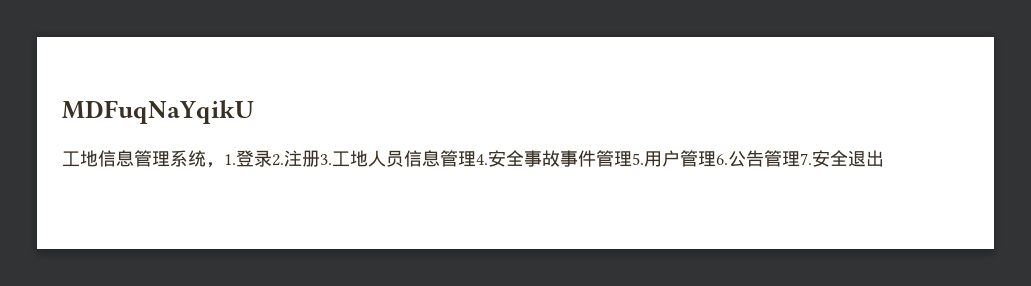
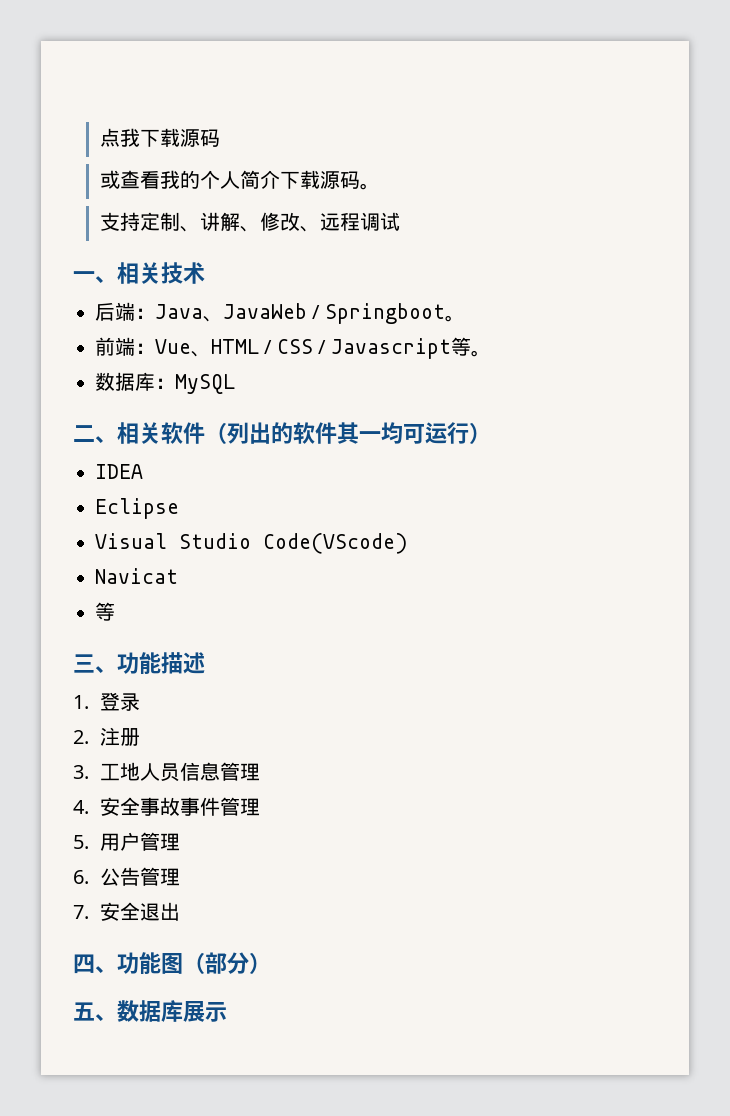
- MDFuqNaYqikU
- 工地信息管理系统，1.登录2.注册3.工地人员信息管理4.安全事故事件管理5.用户管理6.公告管理7.安全退出
+ 点我下载源码
+ 或查看我的个人简介下载源码。
+ 支持定制、讲解、修改、远程调试
+ 一、相关技术
+ 后端：Java、JavaWeb / Springboot。
+ 前端：Vue、HTML / CSS / Javascript等。
+ 数据库：MySQL
+ 二、相关软件（列出的软件其一均可运行）
+ IDEA
+ Eclipse
+ Visual Studio Code(VScode)
+ Navicat
+ 等
+ 三、功能描述
+ 1.登录
+ 2.注册
+ 3.工地人员信息管理
+ 4.安全事故事件管理
+ 5.用户管理
+ 6.公告管理
+ 7.安全退出
+ 四、功能图（部分）
+ 五、数据库展示

